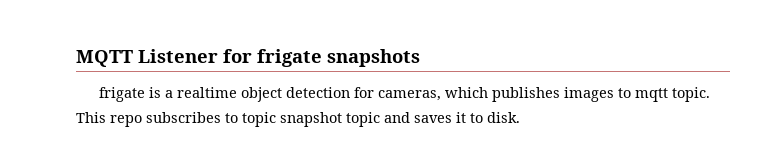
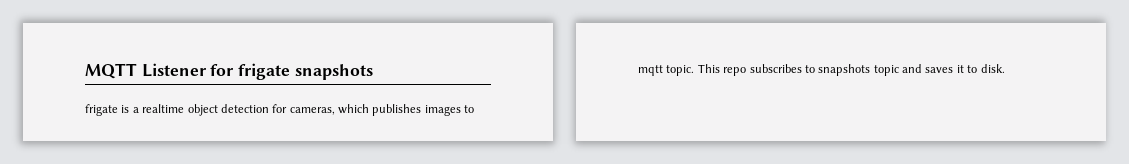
- This repo subscribes to topic snapshot topic and saves it to disk.
+ This repo subscribes to snapshots topic and saves it to disk.

